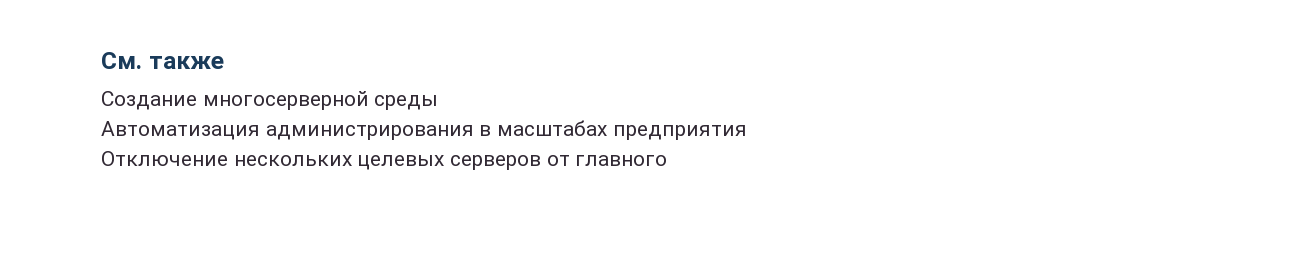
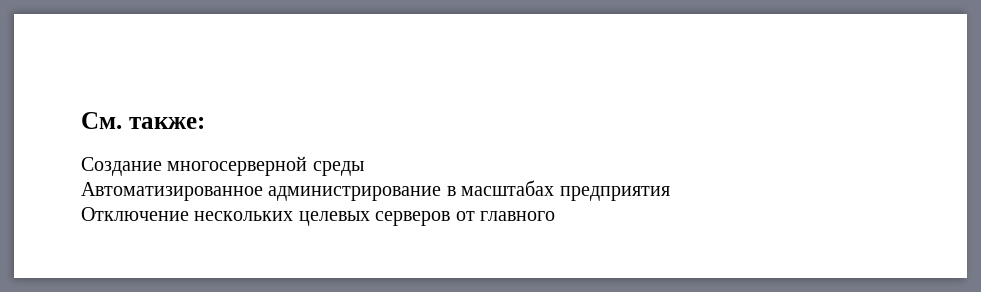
- См. также
+ См. также:
- Автоматизация администрирования в масштабах предприятия
+ Автоматизированное администрирование в масштабах предприятия

